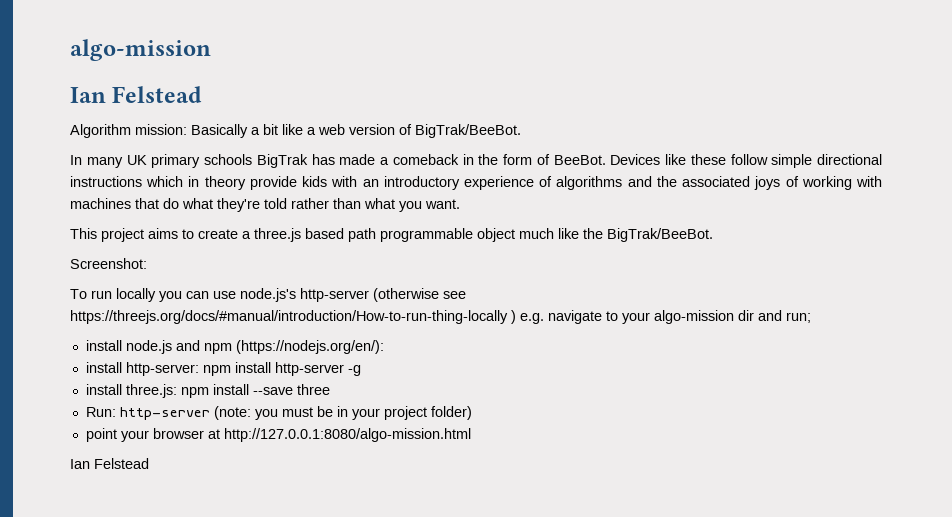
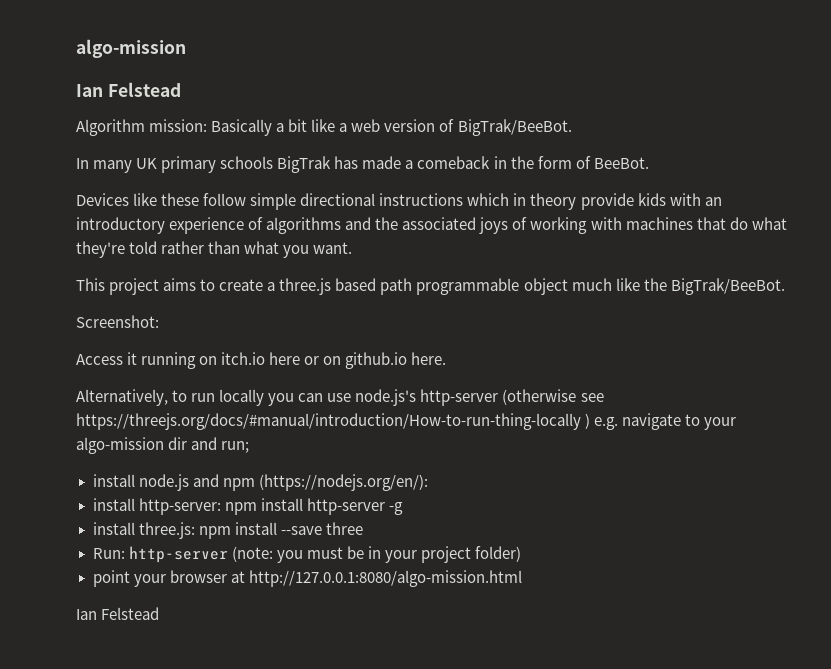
- In many UK primary schools BigTrak has made a comeback in the form of BeeBot. Devices like these follow simple directional instructions which in theory provide kids with an introductory experience of algorithms and the associated joys of working with machines that do what they're told rather than what you want.
+ In many UK primary schools BigTrak has made a comeback in the form of BeeBot.
+ Devices like these follow simple directional instructions which in theory provide kids with an introductory experience of algorithms and the associated joys of working with machines that do what they're told rather than what you want.
- To run locally you can use node.js's http-server (otherwise see https://threejs.org/docs/#manual/introduction/How-to-run-thing-locally ) e.g. navigate to your algo-mission dir and run;
+ Access it running on itch.io here or on github.io here.
+ Alternatively, to run locally you can use node.js's http-server (otherwise see https://threejs.org/docs/#manual/introduction/How-to-run-thing-locally ) e.g. navigate to your algo-mission dir and run;

